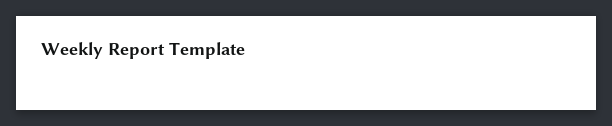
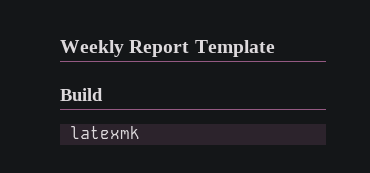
+ Build
+ latexmk

